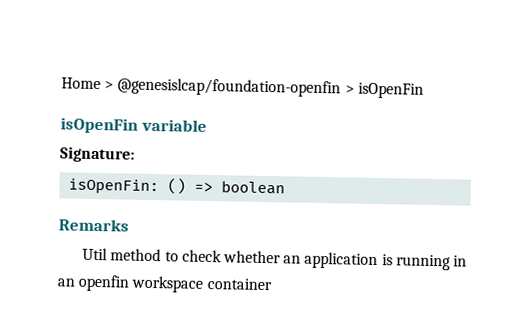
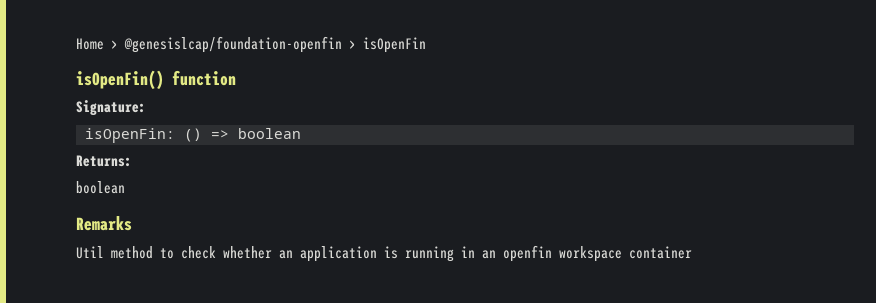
- isOpenFin variable
+ isOpenFin() function
+ Returns:
+ boolean

